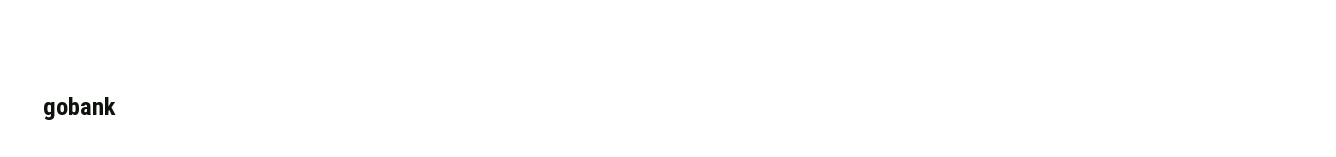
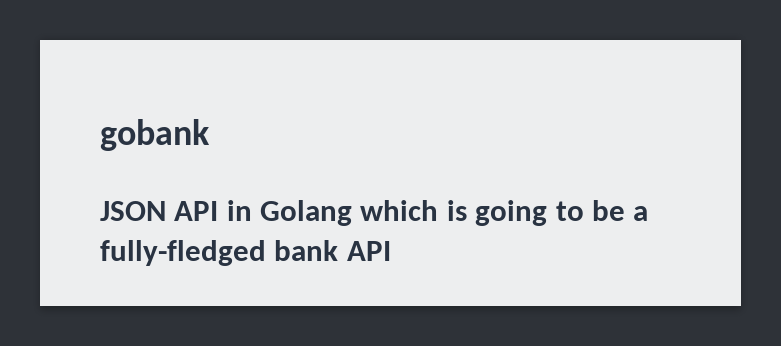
+ JSON API in Golang which is going to be a fully-fledged bank API

